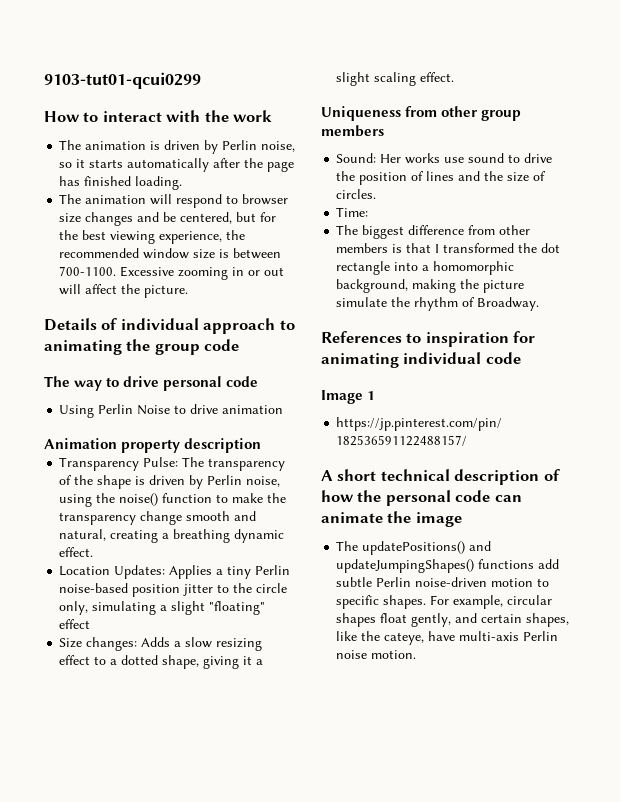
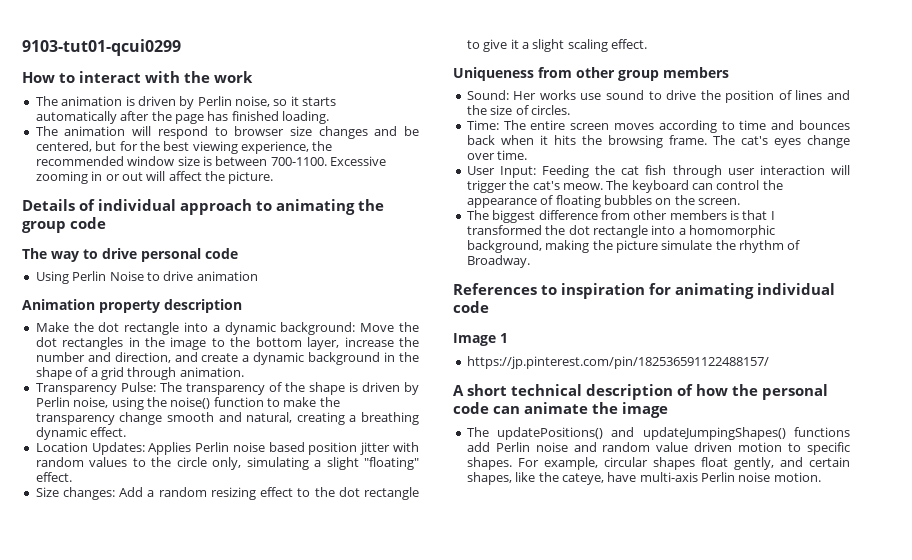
+ Make the dot rectangle into a dynamic background: Move the dot rectangles in the image to the bottom layer, increase the number and direction, and create a dynamic background in the shape of a grid through animation.
- Location Updates: Applies a tiny Perlin noise-based position jitter to the circle only, simulating a slight "floating" effect
+ Location Updates: Applies Perlin noise based position jitter with random values to the circle only, simulating a slight "floating" effect.
- Size changes: Adds a slow resizing effect to a dotted shape, giving it a slight scaling effect.
+ Size changes: Add a random resizing effect to the dot rectangle to give it a slight scaling effect.
- Time:
+ Time: The entire screen moves according to time and bounces back when it hits the browsing frame. The cat's eyes change over time.
+ User Input: Feeding the cat fish through user interaction will trigger the cat's meow. The keyboard can control the appearance of floating bubbles on the screen.
- The updatePositions() and updateJumpingShapes() functions add subtle Perlin noise-driven motion to specific shapes.
+ The updatePositions() and updateJumpingShapes() functions add Perlin noise and random value driven motion to specific shapes.

